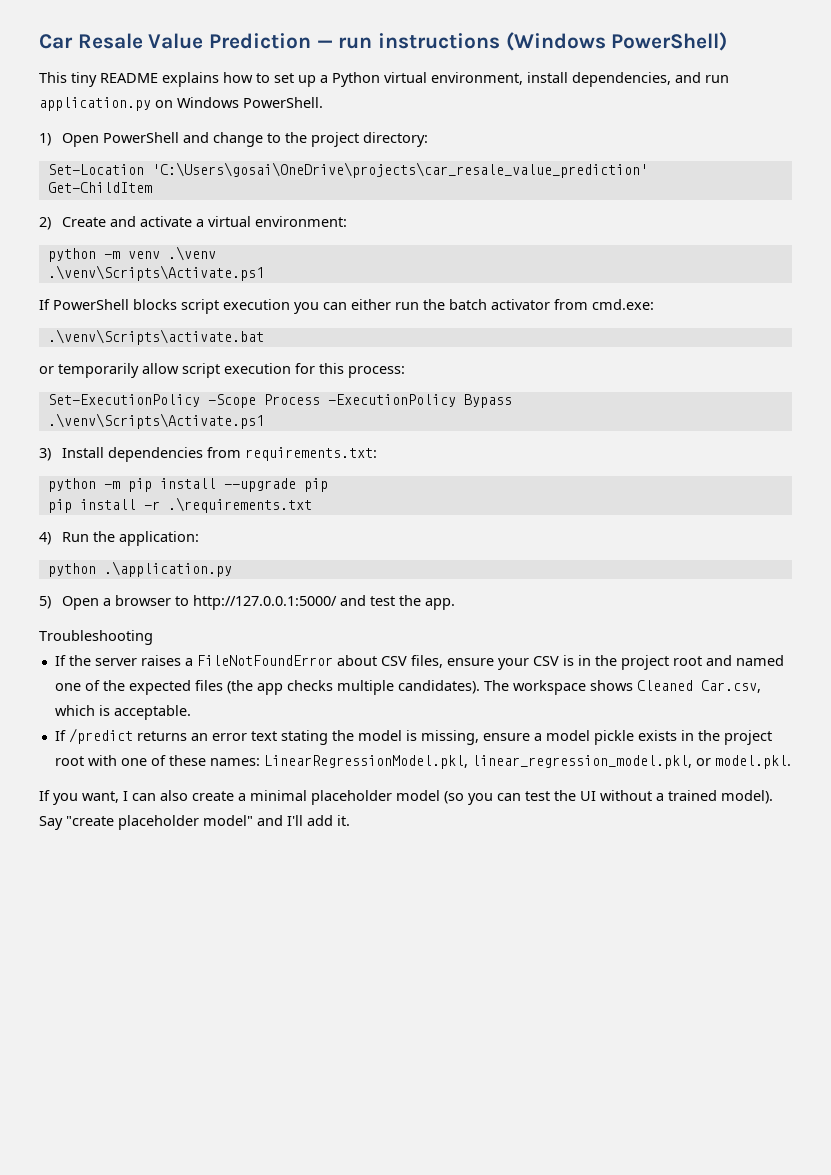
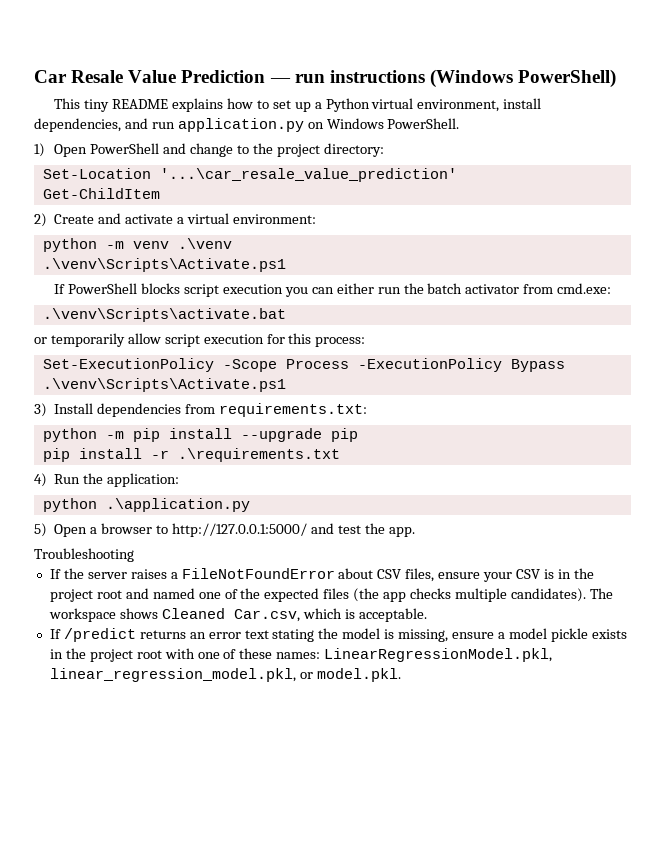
- Set-Location 'C:\Users\gosai\OneDrive\projects\car_resale_value_prediction'
+ Set-Location '...\car_resale_value_prediction'
- If you want, I can also create a minimal placeholder model (so you can test the UI without a trained model). Say "create placeholder model" and I'll add it.

